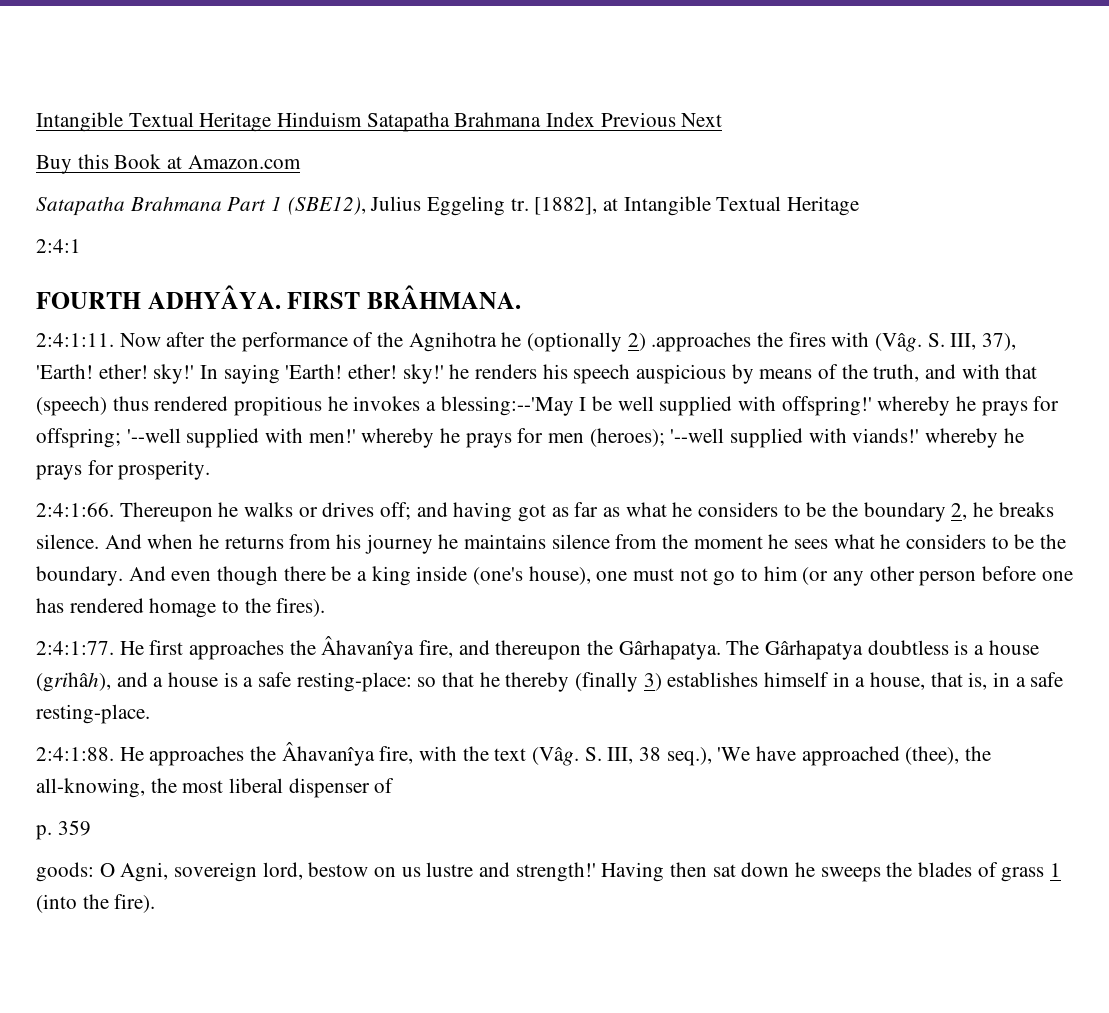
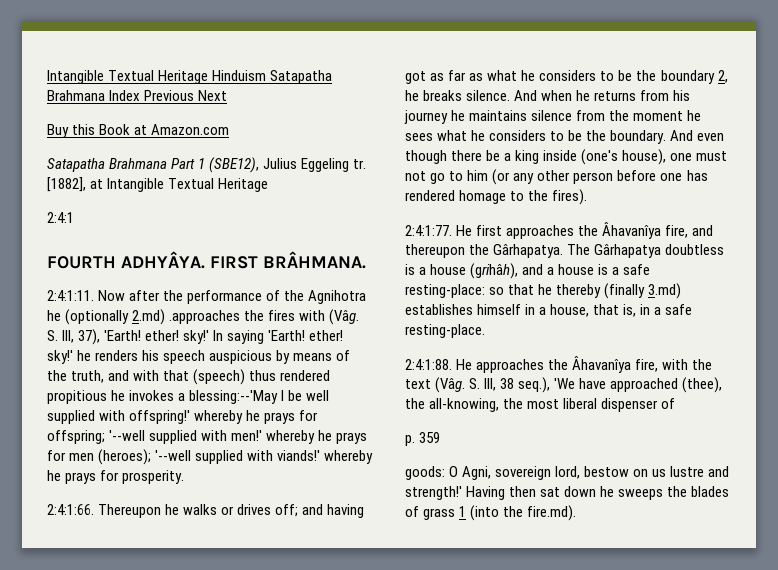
- Now after the performance of the Agnihotra he (optionally 2) .approaches the fires with (Vâg. S. III, 37), 'Earth! ether! sky!'
+ Now after the performance of the Agnihotra he (optionally 2.md) .approaches the fires with (Vâg. S. III, 37), 'Earth! ether! sky!'
- The Gârhapatya doubtless is a house (grihâh), and a house is a safe resting-place: so that he thereby (finally 3) establishes himself in a house, that is, in a safe resting-place.
+ The Gârhapatya doubtless is a house (grihâh), and a house is a safe resting-place: so that he thereby (finally 3.md) establishes himself in a house, that is, in a safe resting-place.
- Having then sat down he sweeps the blades of grass 1 (into the fire).
+ Having then sat down he sweeps the blades of grass 1 (into the fire.md).

